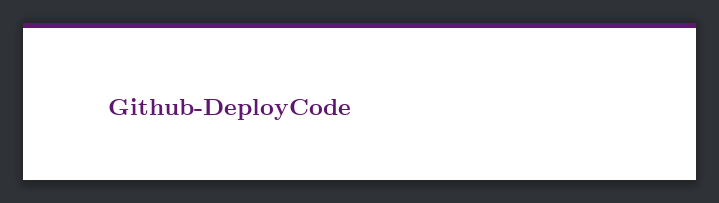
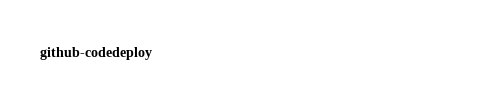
- Github-DeployCode
+ github-codedeploy

